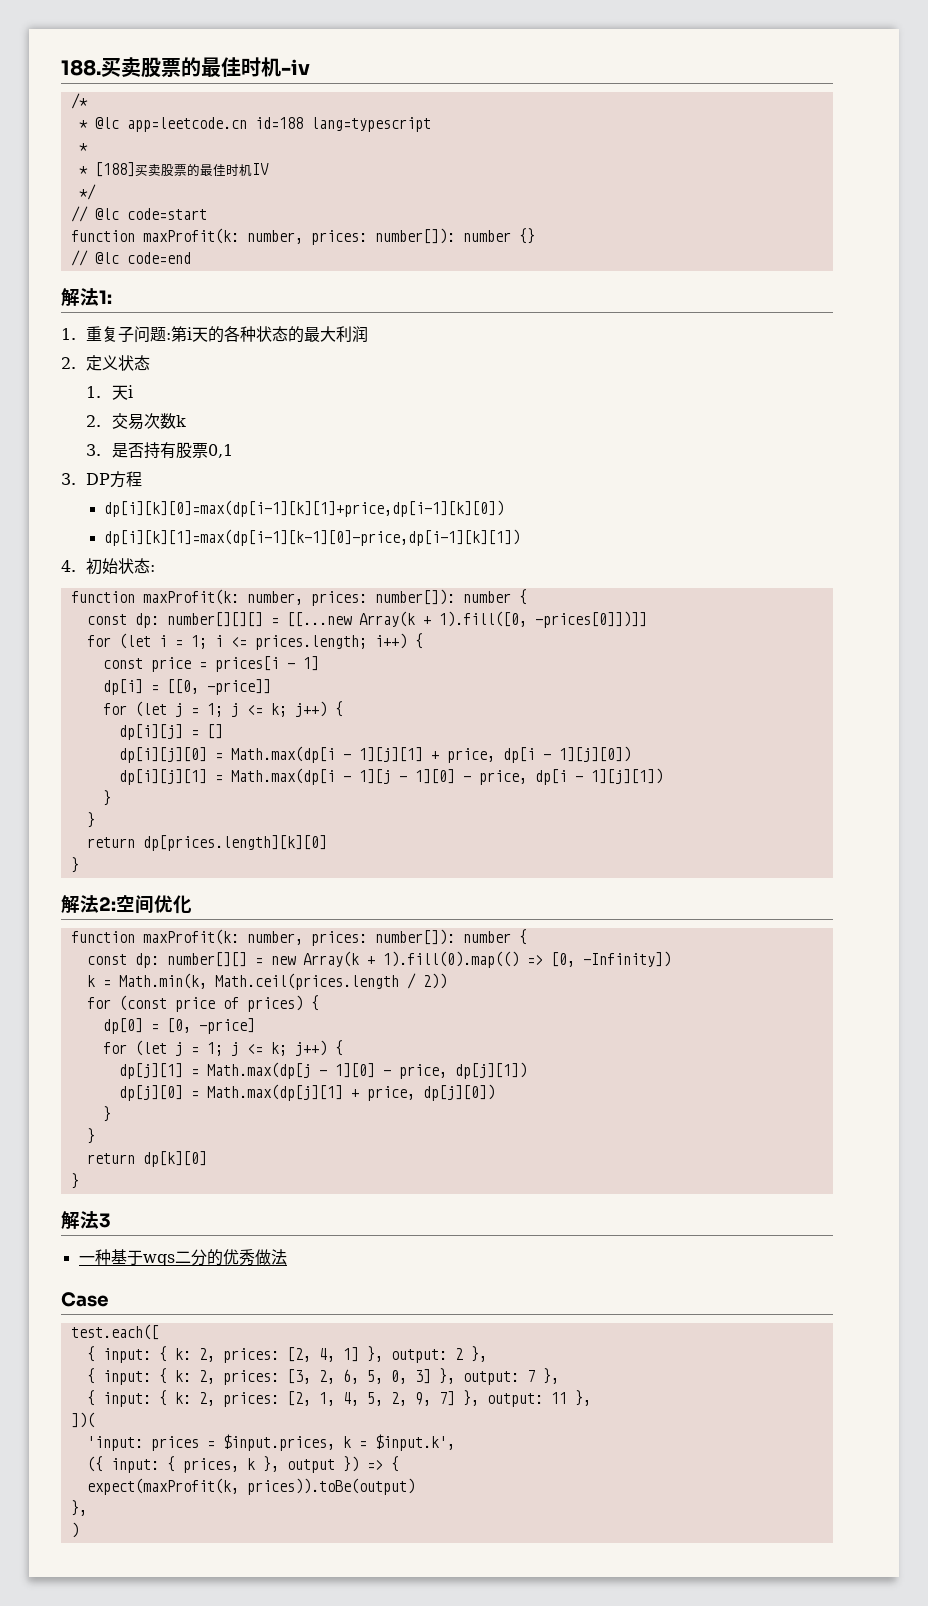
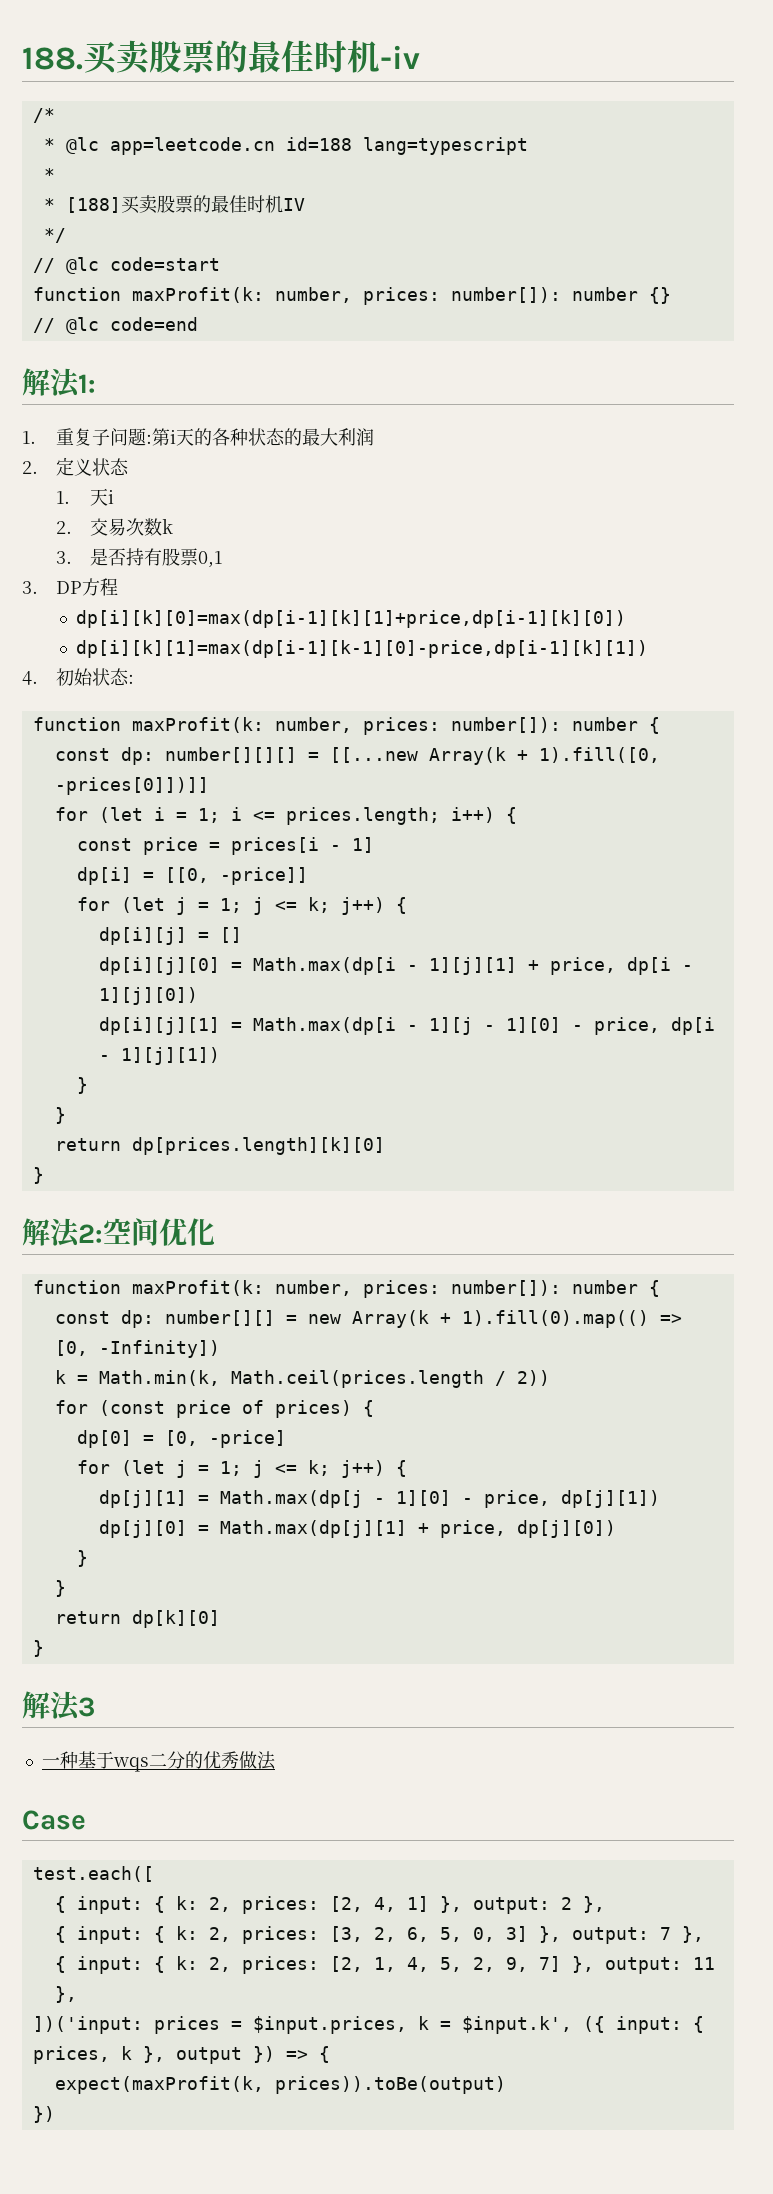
- ])(
- 'input: prices = $input.prices, k = $input.k',
- ({ input: { prices, k }, output }) => {
+ ])('input: prices = $input.prices, k = $input.k', ({ input: { prices, k }, output }) => {
  expect(maxProfit(k, prices)).toBe(output)
- },
- )
+ })

